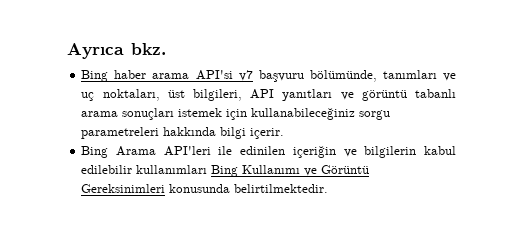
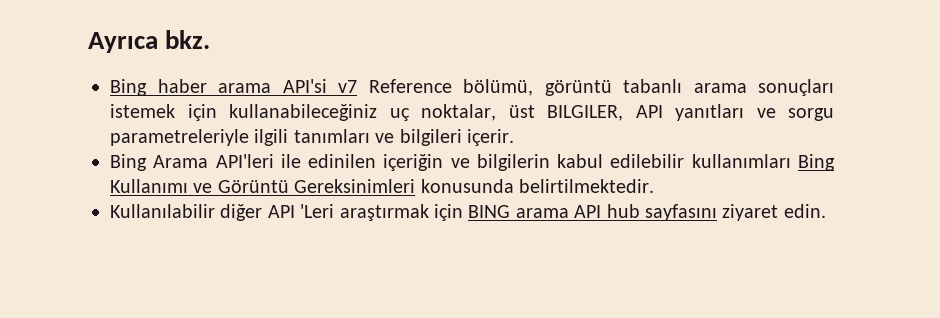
- Bing haber arama API'si v7 başvuru bölümünde, tanımları ve uç noktaları, üst bilgileri, API yanıtları ve görüntü tabanlı arama sonuçları istemek için kullanabileceğiniz sorgu parametreleri hakkında bilgi içerir.
+ Bing haber arama API'si v7 Reference bölümü, görüntü tabanlı arama sonuçları istemek için kullanabileceğiniz uç noktalar, üst BILGILER, API yanıtları ve sorgu parametreleriyle ilgili tanımları ve bilgileri içerir.
+ Kullanılabilir diğer API 'Leri araştırmak için BING arama API hub sayfasını ziyaret edin.

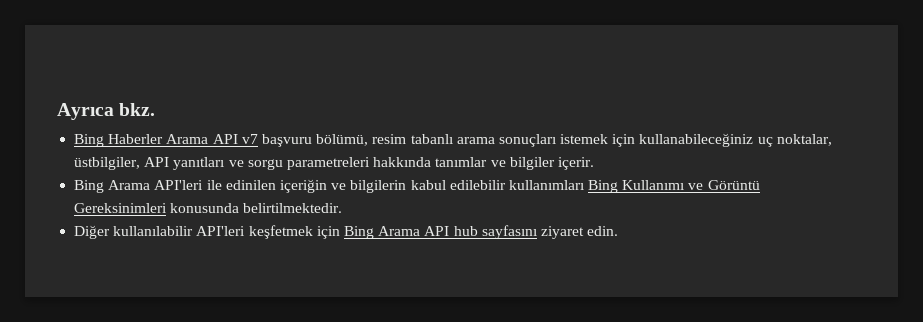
- Bing haber arama API'si v7 Reference bölümü, görüntü tabanlı arama sonuçları istemek için kullanabileceğiniz uç noktalar, üst BILGILER, API yanıtları ve sorgu parametreleriyle ilgili tanımları ve bilgileri içerir.
+ Bing Haberler Arama API v7 başvuru bölümü, resim tabanlı arama sonuçları istemek için kullanabileceğiniz uç noktalar, üstbilgiler, API yanıtları ve sorgu parametreleri hakkında tanımlar ve bilgiler içerir.
- Kullanılabilir diğer API 'Leri araştırmak için BING arama API hub sayfasını ziyaret edin.
+ Diğer kullanılabilir API'leri keşfetmek için Bing Arama API hub sayfasını ziyaret edin.

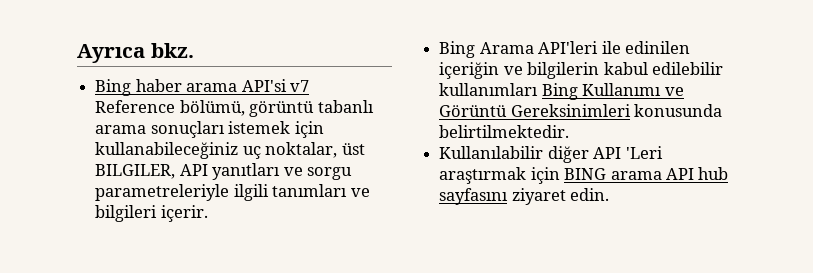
- Bing Haberler Arama API v7 başvuru bölümü, resim tabanlı arama sonuçları istemek için kullanabileceğiniz uç noktalar, üstbilgiler, API yanıtları ve sorgu parametreleri hakkında tanımlar ve bilgiler içerir.
+ Bing haber arama API'si v7 Reference bölümü, görüntü tabanlı arama sonuçları istemek için kullanabileceğiniz uç noktalar, üst BILGILER, API yanıtları ve sorgu parametreleriyle ilgili tanımları ve bilgileri içerir.
- Diğer kullanılabilir API'leri keşfetmek için Bing Arama API hub sayfasını ziyaret edin.
+ Kullanılabilir diğer API 'Leri araştırmak için BING arama API hub sayfasını ziyaret edin.

